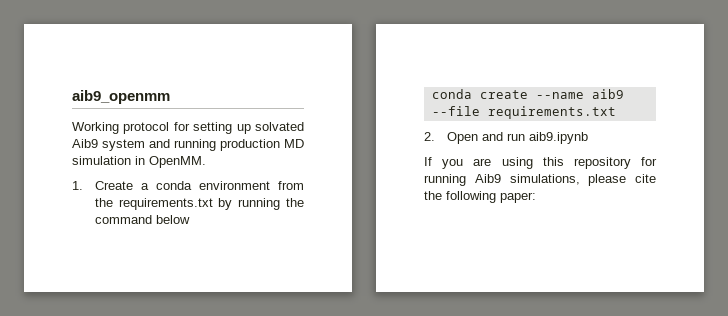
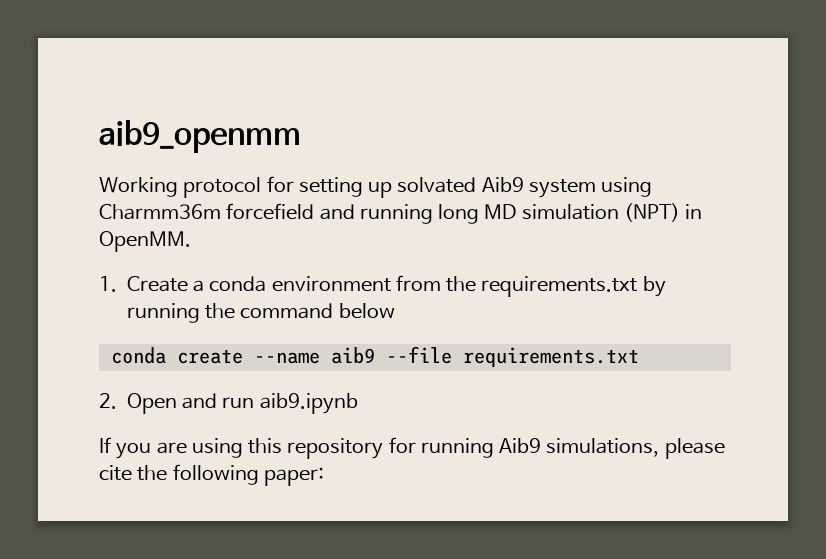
- Working protocol for setting up solvated Aib9 system and running production MD simulation in OpenMM.
+ Working protocol for setting up solvated Aib9 system using Charmm36m forcefield and running long MD simulation (NPT) in OpenMM.

